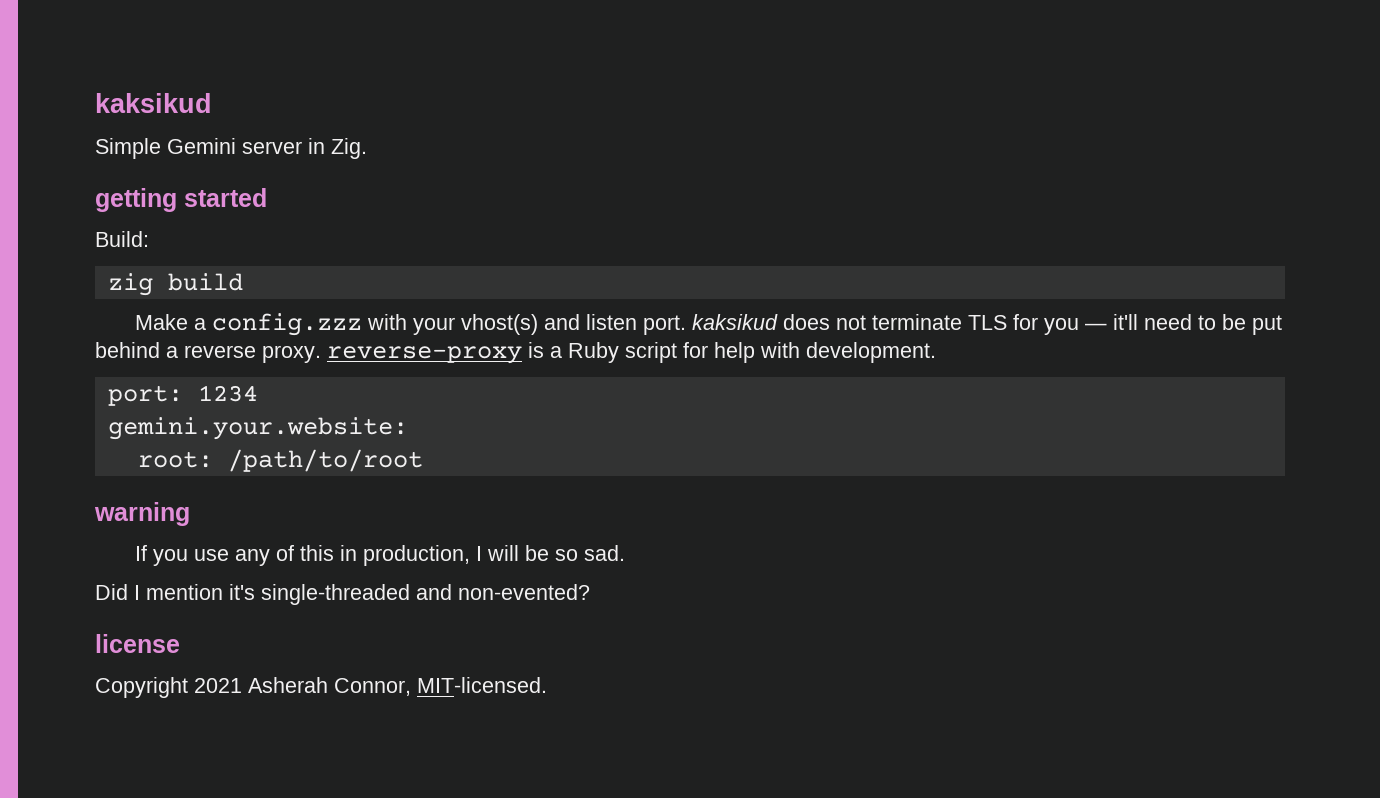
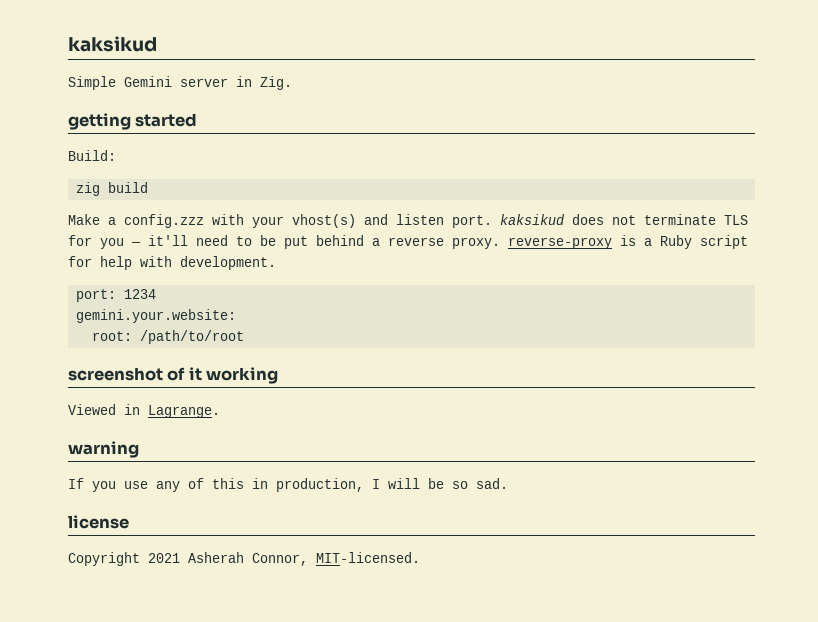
+ screenshot of it working
+ Viewed in Lagrange.
- Did I mention it's single-threaded and non-evented?

